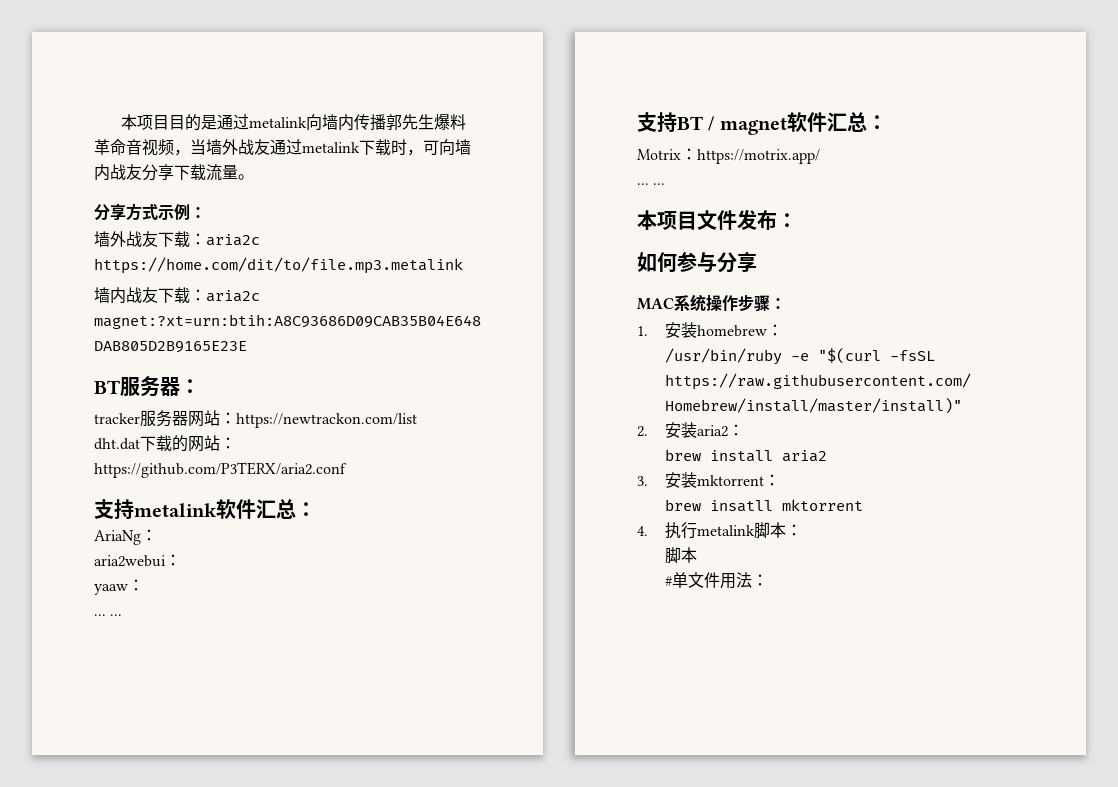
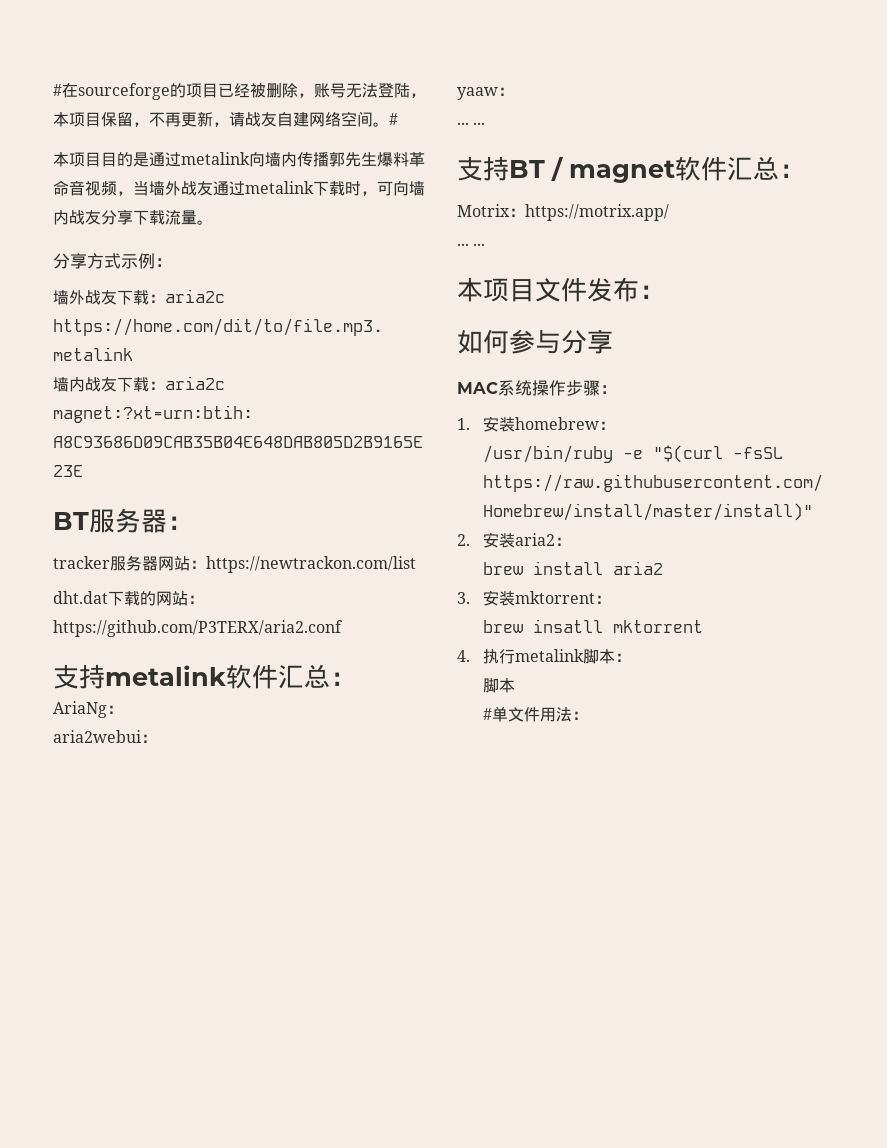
+ #在sourceforge的项目已经被删除，账号无法登陆，本项目保留，不再更新，请战友自建网络空间。#

